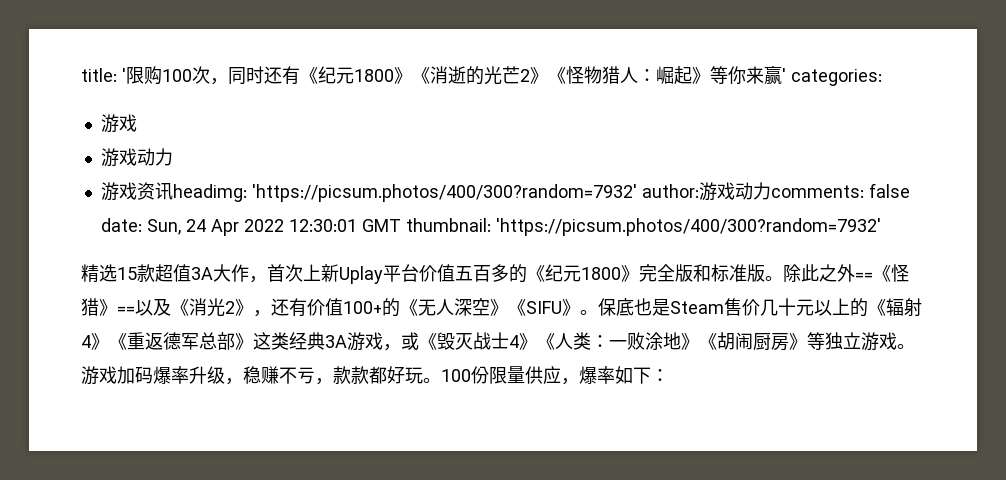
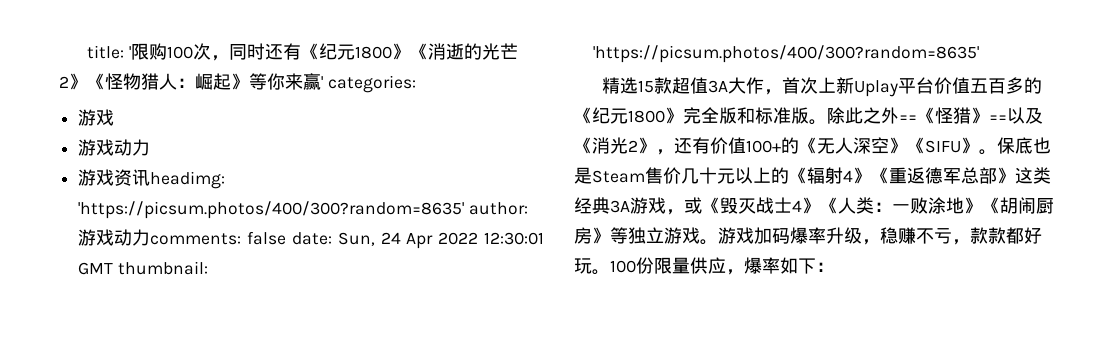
- 游戏资讯headimg: 'https://picsum.photos/400/300?random=7932' author:游戏动力comments: false date: Sun, 24 Apr 2022 12:30:01 GMT thumbnail: 'https://picsum.photos/400/300?random=7932'
+ 游戏资讯headimg: 'https://picsum.photos/400/300?random=8635' author:游戏动力comments: false date: Sun, 24 Apr 2022 12:30:01 GMT thumbnail: 'https://picsum.photos/400/300?random=8635'

